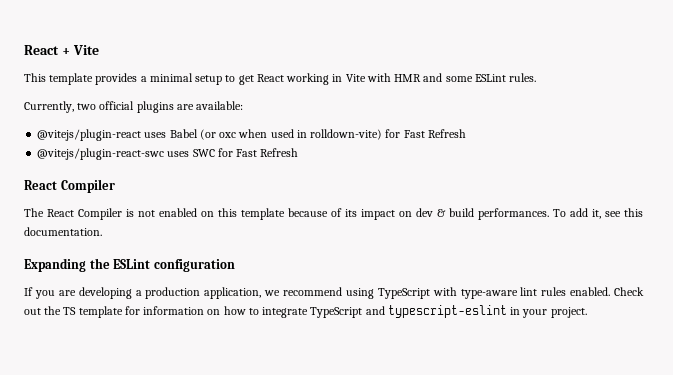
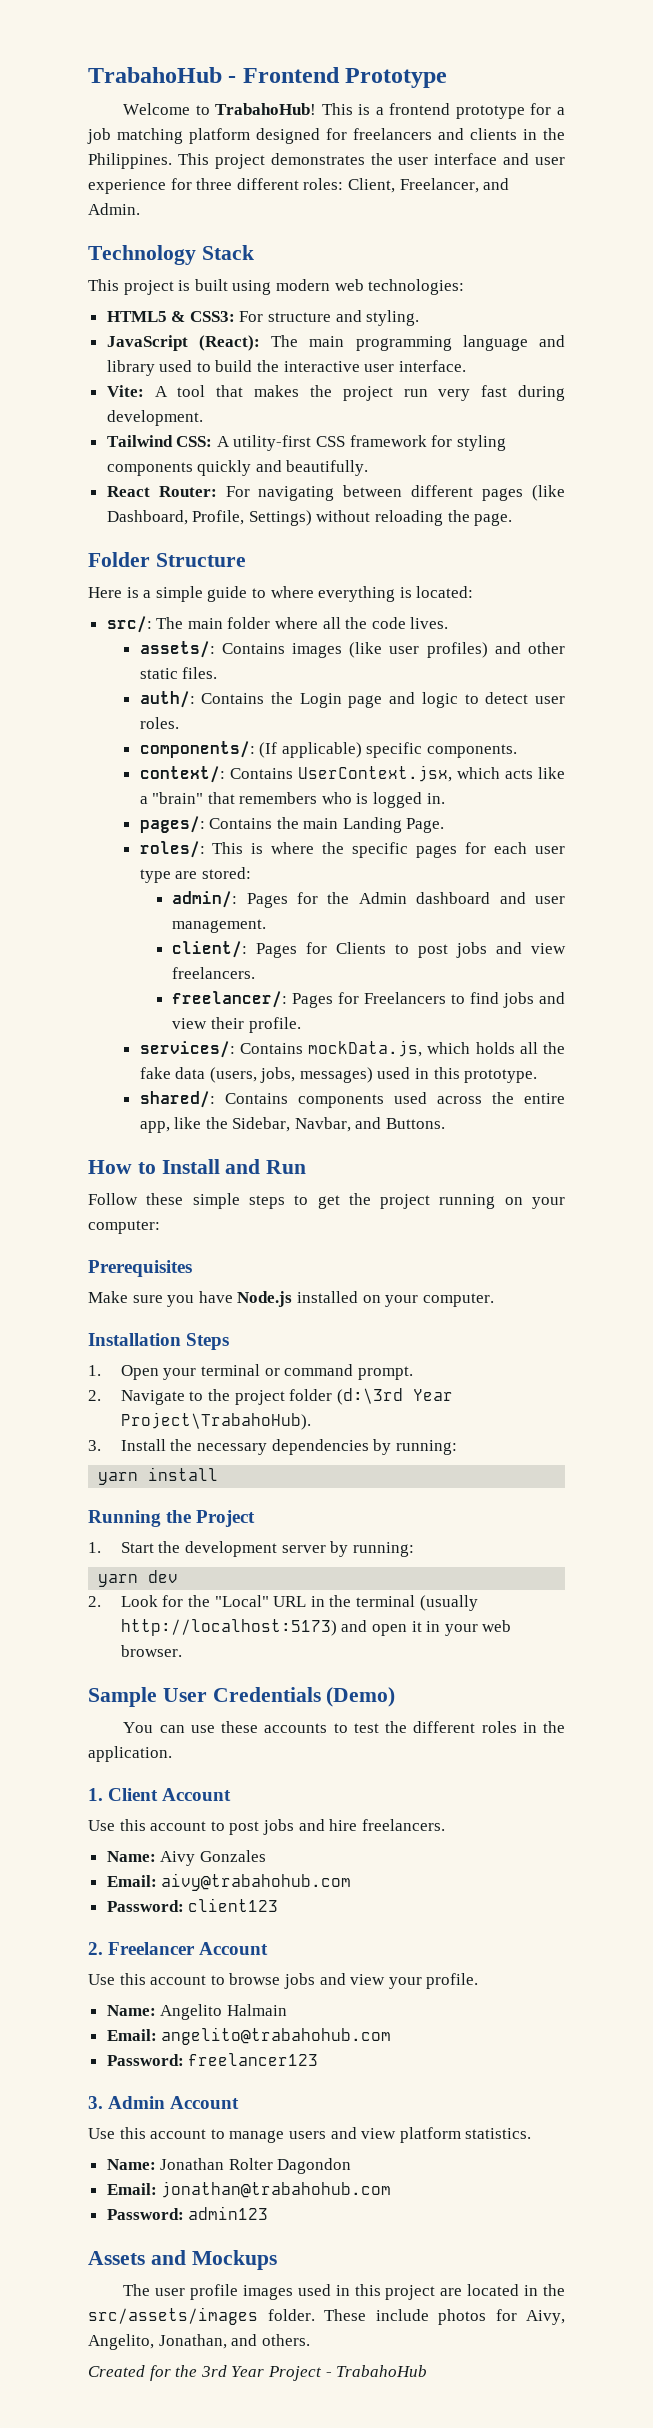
- React + Vite
- This template provides a minimal setup to get React working in Vite with HMR and some ESLint rules.
- Currently, two official plugins are available:
- @vitejs/plugin-react uses Babel (or oxc when used in rolldown-vite) for Fast Refresh
- @vitejs/plugin-react-swc uses SWC for Fast Refresh
- React Compiler
- The React Compiler is not enabled on this template because of its impact on dev & build performances. To add it, see this documentation.
- Expanding the ESLint configuration
- If you are developing a production application, we recommend using TypeScript with type-aware lint rules enabled. Check out the TS template for information on how to integrate TypeScript and typescript-eslint in your project.
+ TrabahoHub - Frontend Prototype
+ Welcome to TrabahoHub! This is a frontend prototype for a job matching platform designed for freelancers and clients in the Philippines. This project demonstrates the user interface and user experience for three different roles: Client, Freelancer, and Admin.
+ Technology Stack
+ This project is built using modern web technologies:
+ HTML5 & CSS3: For structure and styling.
+ JavaScript (React): The main programming language and library used to build the interactive user interface.
+ Vite: A tool that makes the project run very fast during development.
+ Tailwind CSS: A utility-first CSS framework for styling components quickly and beautifully.
+ React Router: For navigating between different pages (like Dashboard, Profile, Settings) without reloading the page.
+ Folder Structure
+ Here is a simple guide to where everything is located:
+ src/: The main folder where all the code lives.
+ assets/: Contains images (like user profiles) and other static files.
+ auth/: Contains the Login page and logic to detect user roles.
+ components/: (If applicable) specific components.
+ context/: Contains UserContext.jsx, which acts like a "brain" that remembers who is logged in.
+ pages/: Contains the main Landing Page.
+ roles/: This is where the specific pages for each user type are stored:
+ admin/: Pages for the Admin dashboard and user management.
+ client/: Pages for Clients to post jobs and view freelancers.
+ freelancer/: Pages for Freelancers to find jobs and view their profile.
+ services/: Contains mockData.js, which holds all the fake data (users, jobs, messages) used in this prototype.
+ shared/: Contains components used across the entire app, like the Sidebar, Navbar, and Buttons.
+ How to Install and Run
+ Follow these simple steps to get the project running on your computer:
+ Prerequisites
+ Make sure you have Node.js installed on your computer.
+ Installation Steps
+ 1. Open your terminal or command prompt.
+ 2. Navigate to the project folder (d:\3rd Year Project\TrabahoHub).
+ 3. Install the necessary dependencies by running:
+ yarn install
+ Running the Project
+ 1. Start the development server by running:
+ yarn dev
+ 2. Look for the "Local" URL in the terminal (usually http://localhost:5173) and open it in your web browser.
+ Sample User Credentials (Demo)
+ You can use these accounts to test the different roles in the application.
+ 1. Client Account
+ Use this account to post jobs and hire freelancers.
+ Name: Aivy Gonzales
+ Email: aivy@trabahohub.com
+ Password: client123
+ 2. Freelancer Account
+ Use this account to browse jobs and view your profile.
+ Name: Angelito Halmain
+ Email: angelito@trabahohub.com
+ Password: freelancer123
+ 3. Admin Account
+ Use this account to manage users and view platform statistics.
+ Name: Jonathan Rolter Dagondon
+ Email: jonathan@trabahohub.com
+ Password: admin123
+ Assets and Mockups
+ The user profile images used in this project are located in the src/assets/images folder. These include photos for Aivy, Angelito, Jonathan, and others.
+ Created for the 3rd Year Project - TrabahoHub

